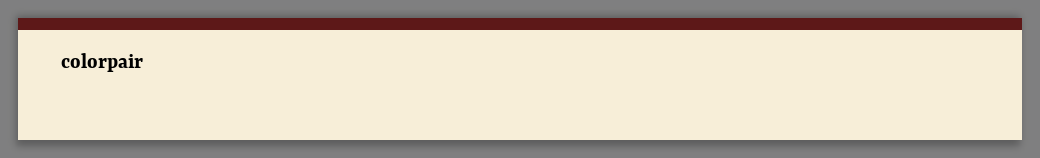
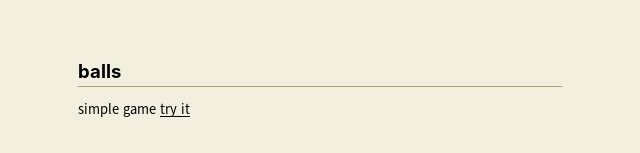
- colorpair
+ balls
+ simple game try it

